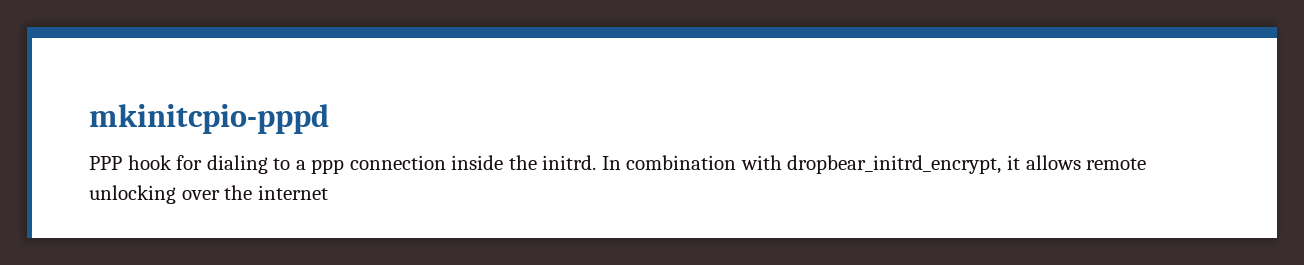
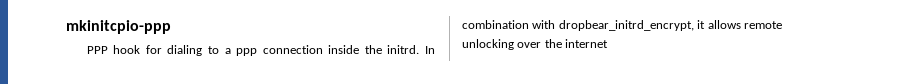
- mkinitcpio-pppd
+ mkinitcpio-ppp

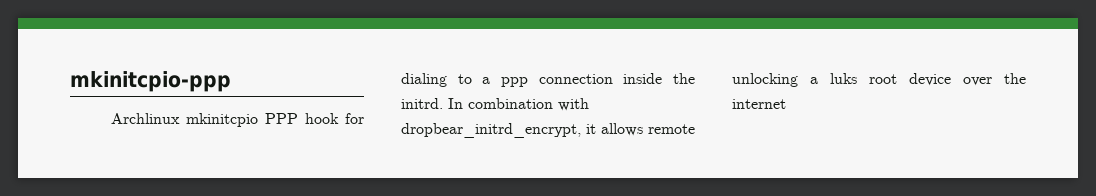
- PPP hook for dialing to a ppp connection inside the initrd.
+ Archlinux mkinitcpio PPP hook for dialing to a ppp connection inside the initrd.
- In combination with dropbear_initrd_encrypt, it allows remote unlocking over the internet
+ In combination with dropbear_initrd_encrypt, it allows remote unlocking a luks root device over the internet

